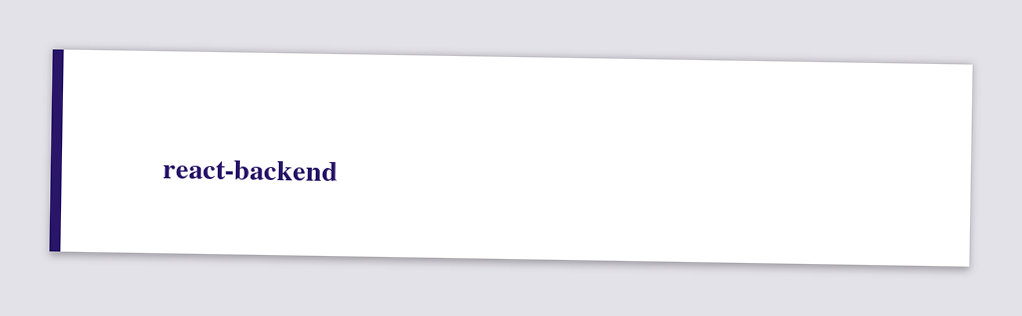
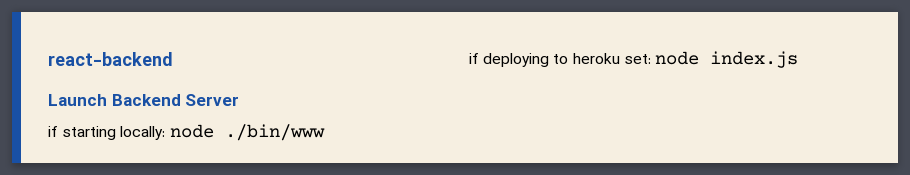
+ Launch Backend Server
+ if starting locally: node ./bin/www
+ if deploying to heroku set: node index.js

